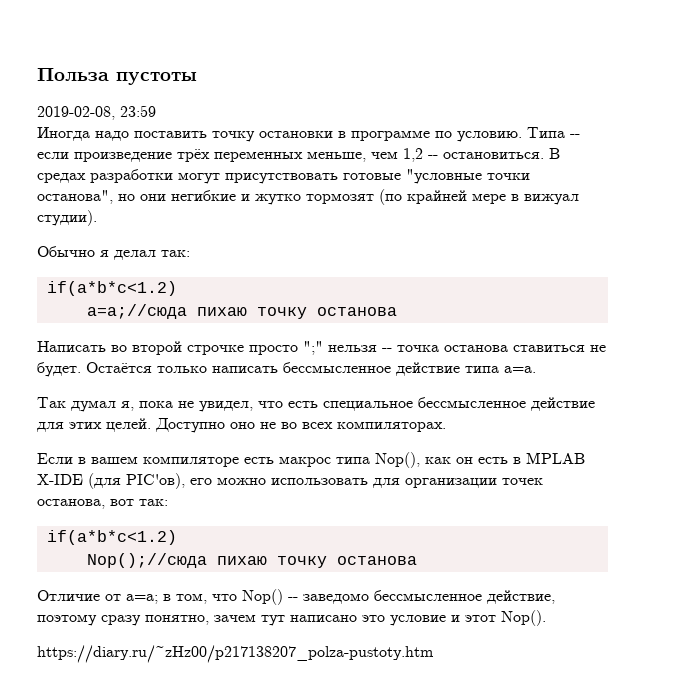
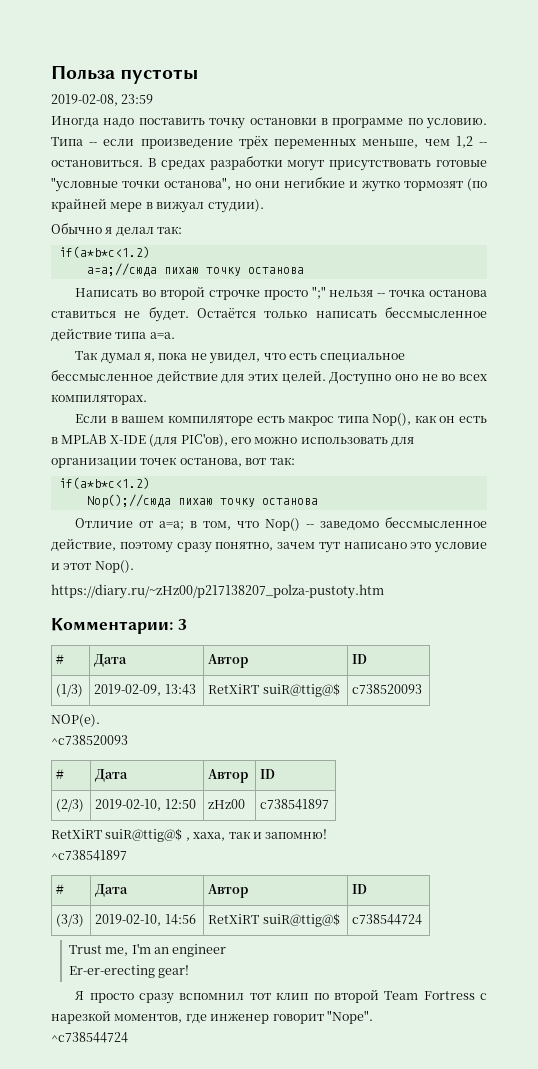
+ Комментарии: 3
+ # | Дата | Автор | ID
+ (1/3) | 2019-02-09, 13:43 | RetXiRT suiR@ttig@$ | c738520093
+ NOP(e).
+ ^c738520093
+ # | Дата | Автор | ID
+ (2/3) | 2019-02-10, 12:50 | zHz00 | c738541897
+ RetXiRT suiR@ttig@$ , хаха, так и запомню!
+ ^c738541897
+ # | Дата | Автор | ID
+ (3/3) | 2019-02-10, 14:56 | RetXiRT suiR@ttig@$ | c738544724
+ Trust me, I'm an engineer
+ Er-er-erecting gear!
+ Я просто сразу вспомнил тот клип по второй Team Fortress с нарезкой моментов, где инженер говорит "Nope".
+ ^c738544724

